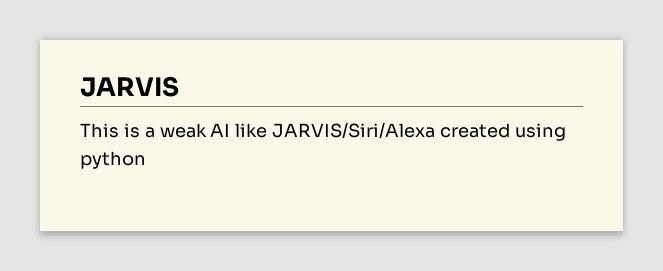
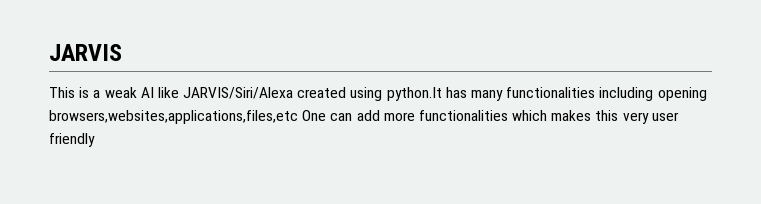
- This is a weak AI like JARVIS/Siri/Alexa created using python
+ This is a weak AI like JARVIS/Siri/Alexa created using python.It has many functionalities including opening browsers,websites,applications,files,etc One can add more functionalities which makes this very user friendly

